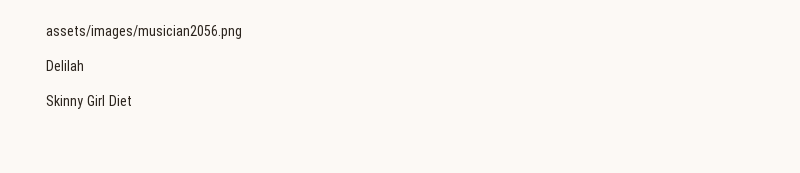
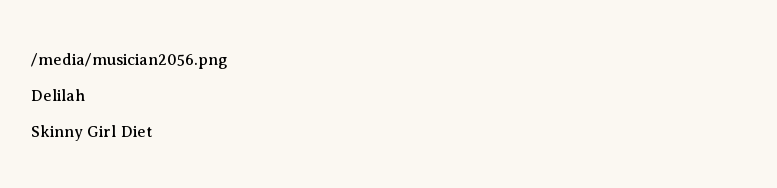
- assets/images/musician2056.png
+ /media/musician2056.png

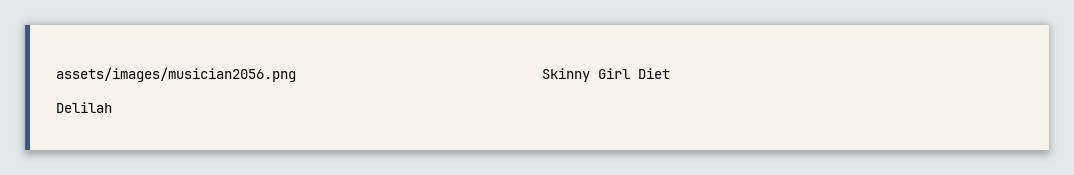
- /media/musician2056.png
+ assets/images/musician2056.png

